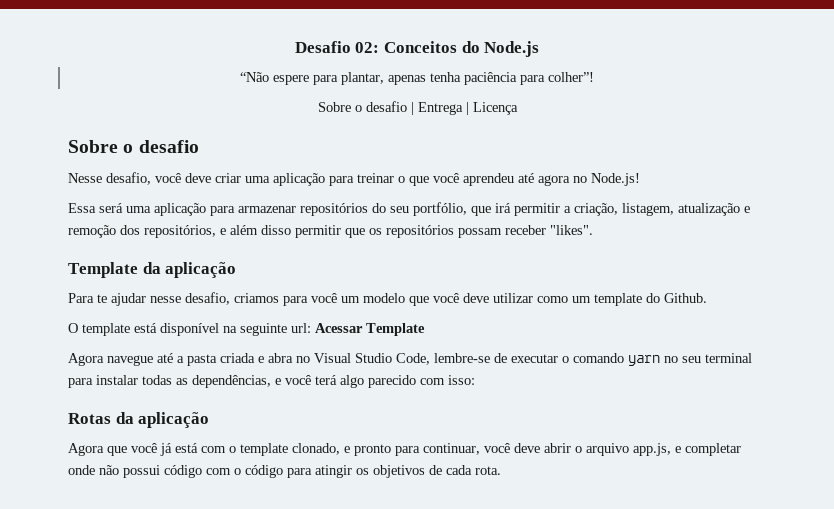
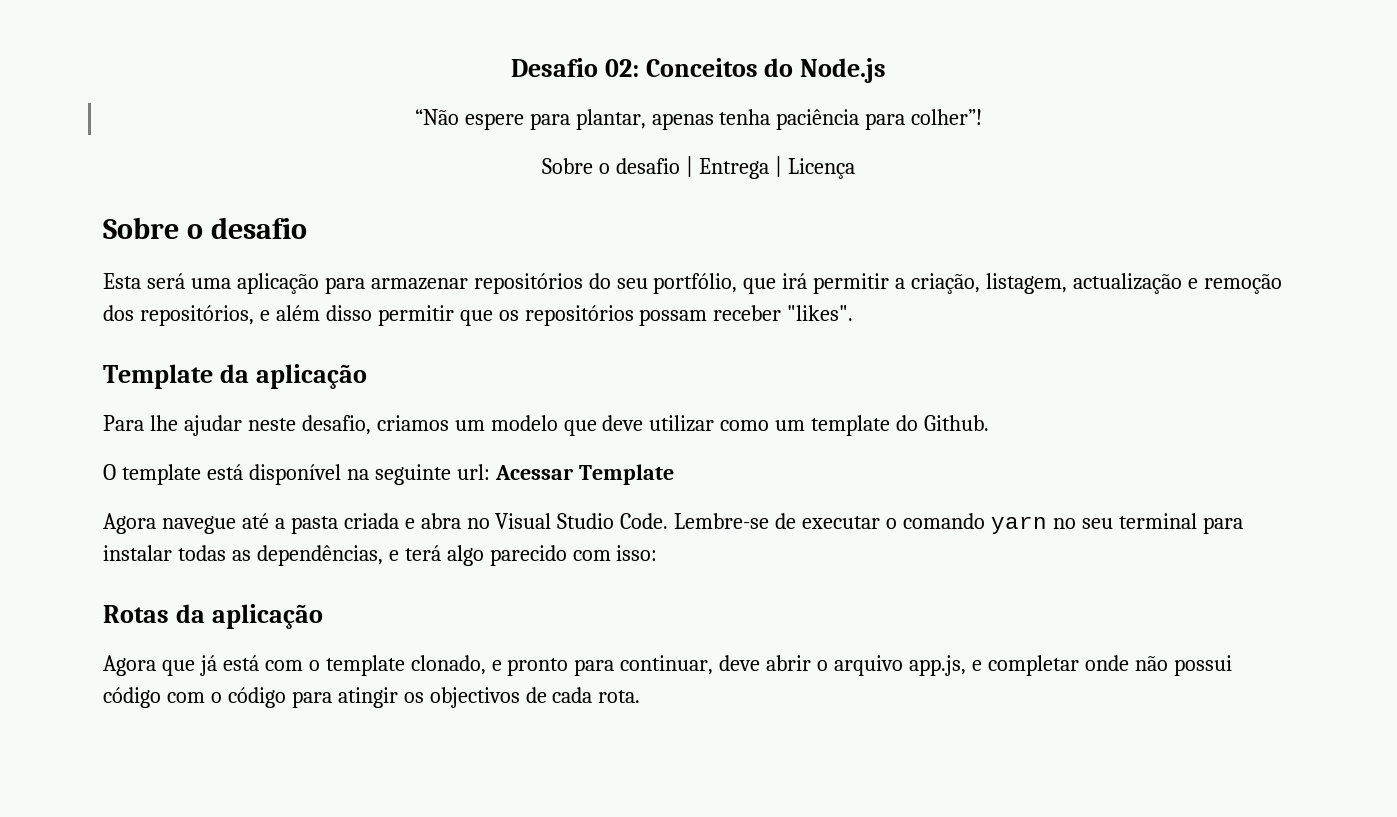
- Nesse desafio, você deve criar uma aplicação para treinar o que você aprendeu até agora no Node.js!
- Essa será uma aplicação para armazenar repositórios do seu portfólio, que irá permitir a criação, listagem, atualização e remoção dos repositórios, e além disso permitir que os repositórios possam receber "likes".
+ Esta será uma aplicação para armazenar repositórios do seu portfólio, que irá permitir a criação, listagem, actualização e remoção dos repositórios, e além disso permitir que os repositórios possam receber "likes".
- Para te ajudar nesse desafio, criamos para você um modelo que você deve utilizar como um template do Github.
+ Para lhe ajudar neste desafio, criamos um modelo que deve utilizar como um template do Github.
- Agora navegue até a pasta criada e abra no Visual Studio Code, lembre-se de executar o comando yarn no seu terminal para instalar todas as dependências, e você terá algo parecido com isso:
+ Agora navegue até a pasta criada e abra no Visual Studio Code. Lembre-se de executar o comando yarn no seu terminal para instalar todas as dependências, e terá algo parecido com isso:
- Agora que você já está com o template clonado, e pronto para continuar, você deve abrir o arquivo app.js, e completar onde não possui código com o código para atingir os objetivos de cada rota.
+ Agora que já está com o template clonado, e pronto para continuar, deve abrir o arquivo app.js, e completar onde não possui código com o código para atingir os objectivos de cada rota.

